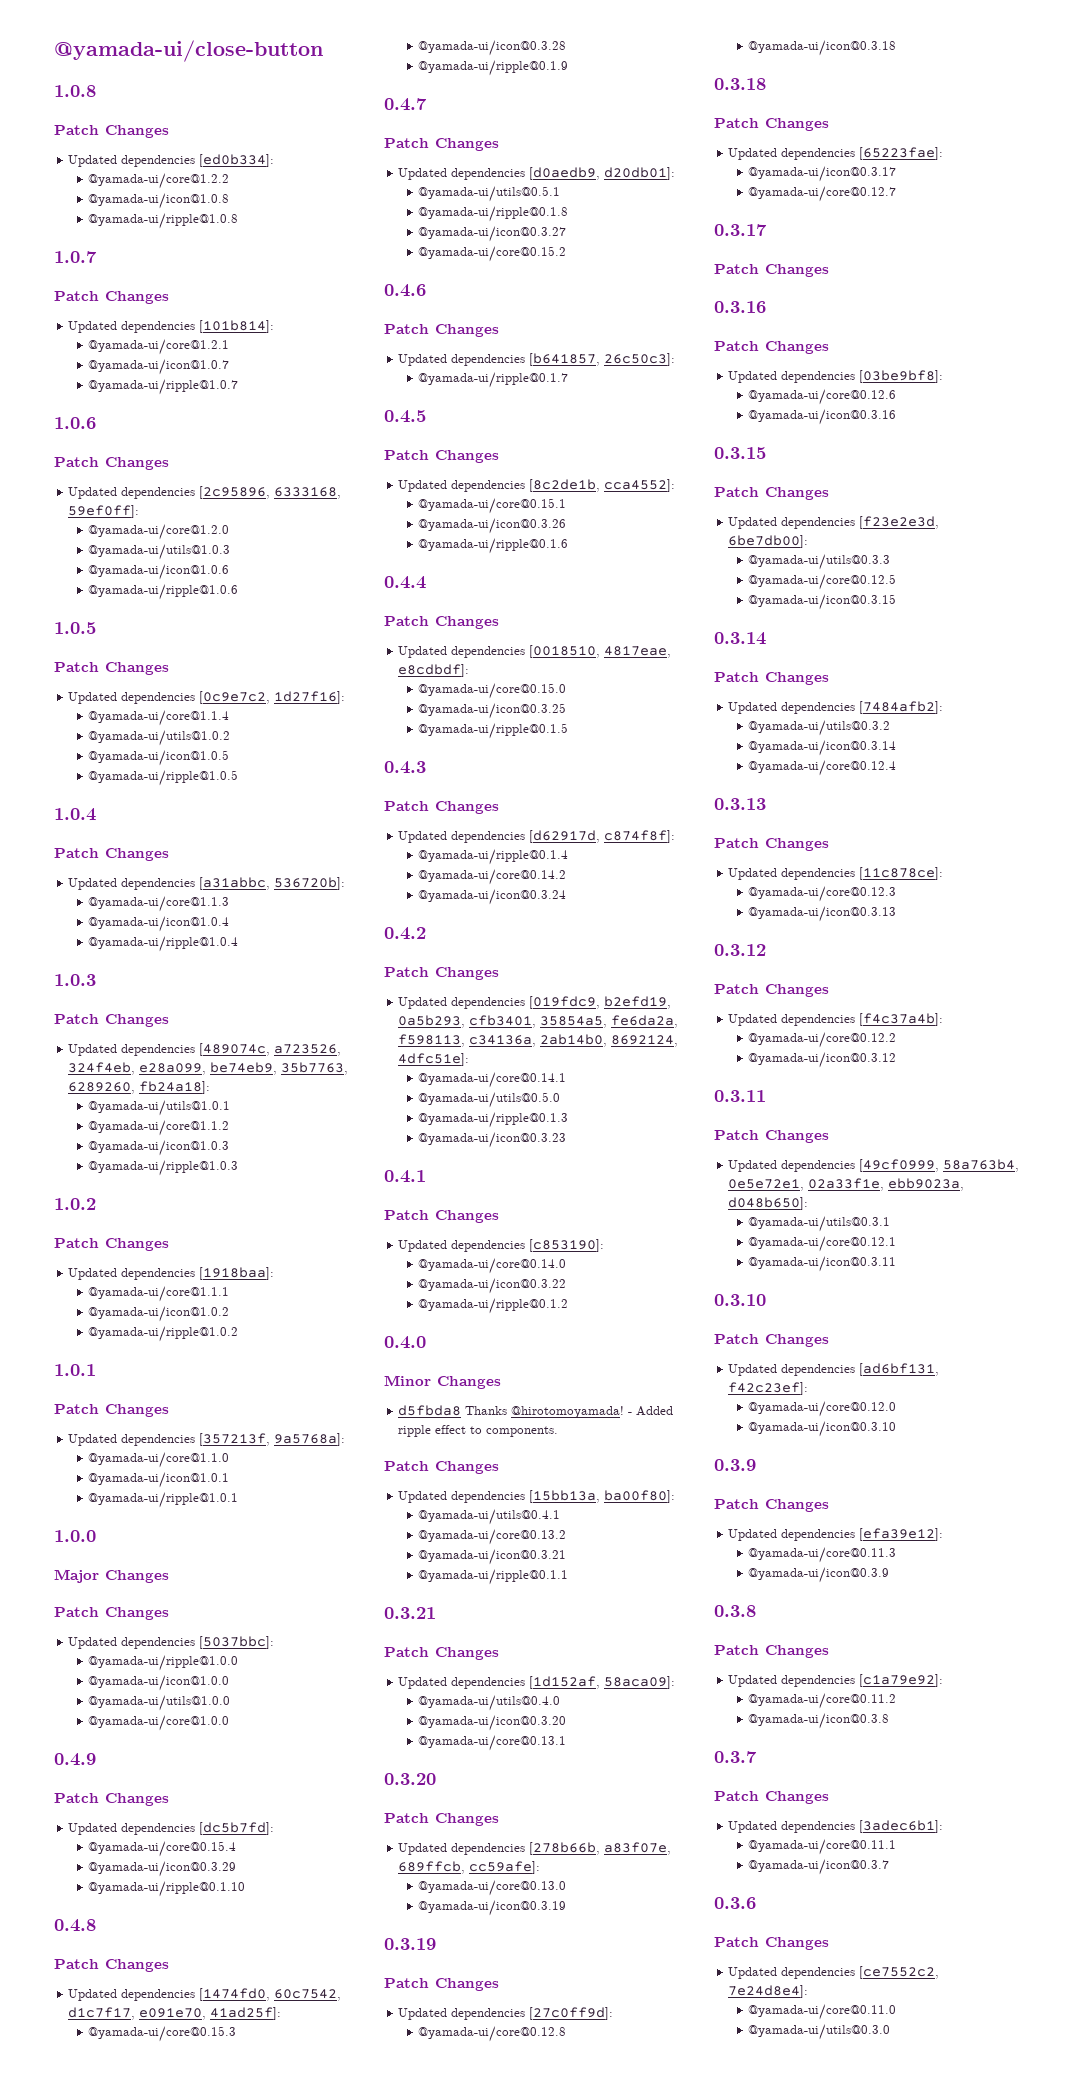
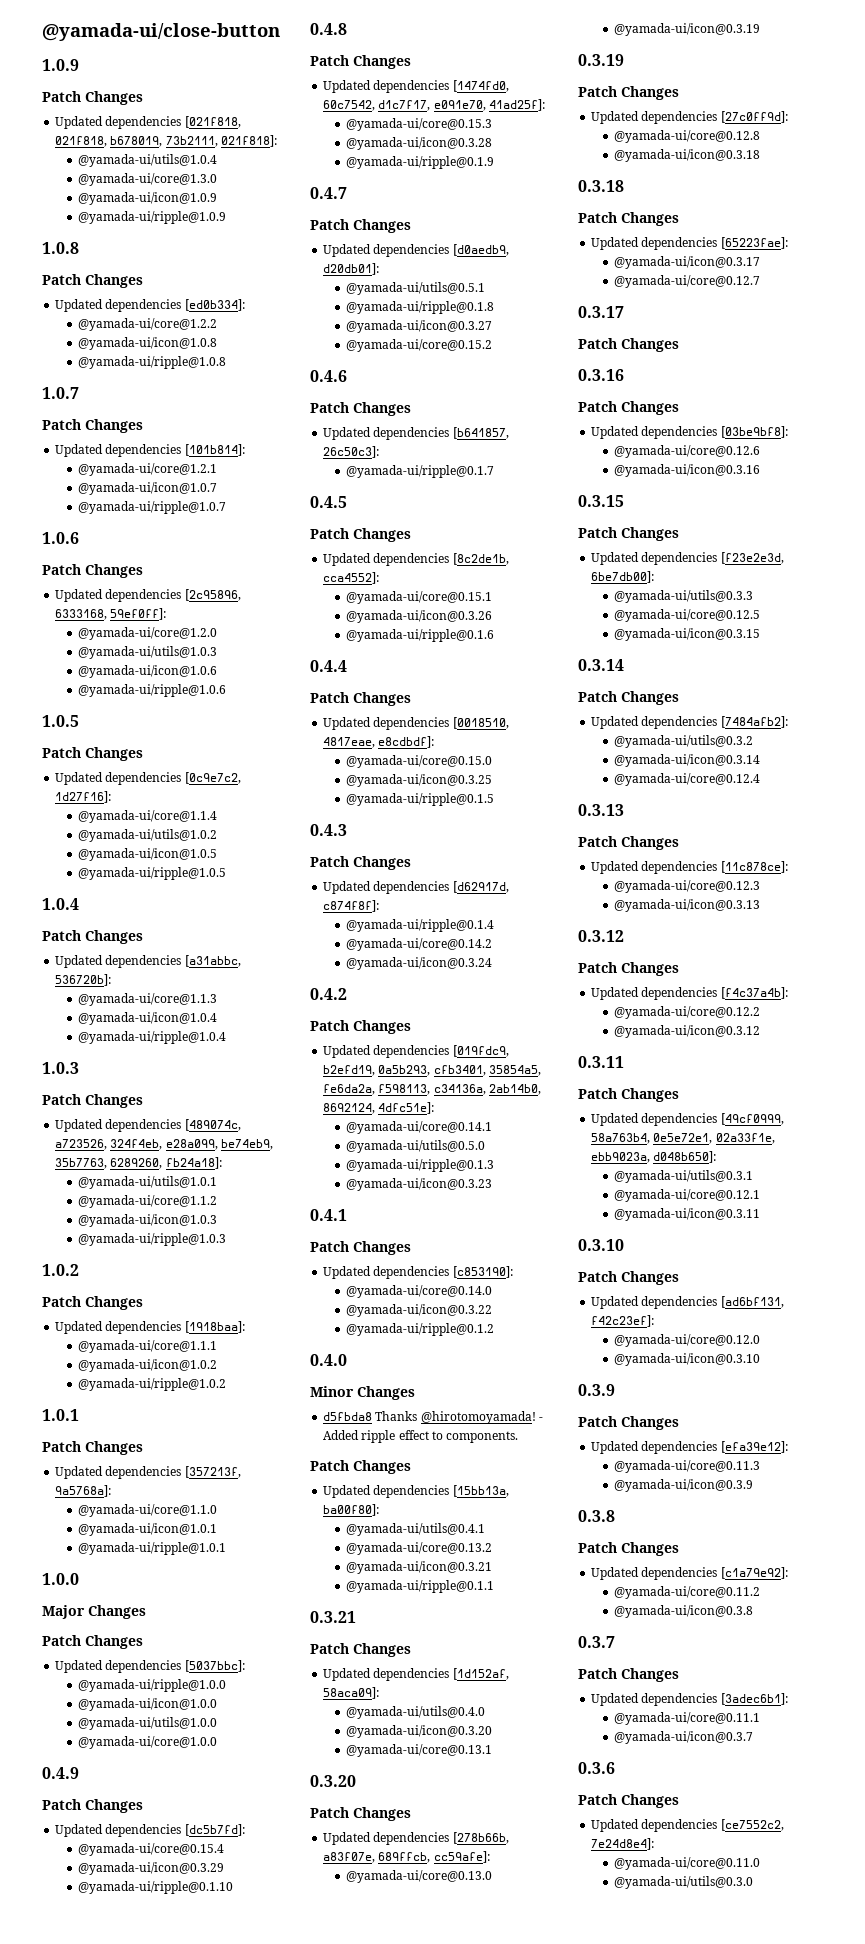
+ 1.0.9
+ Patch Changes
+ Updated dependencies [021f818, 021f818, b678019, 73b2111, 021f818]:
+ @yamada-ui/utils@1.0.4
+ @yamada-ui/core@1.3.0
+ @yamada-ui/icon@1.0.9
+ @yamada-ui/ripple@1.0.9

